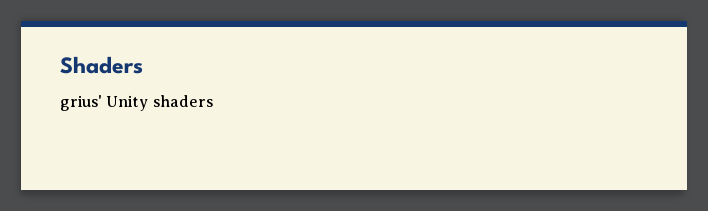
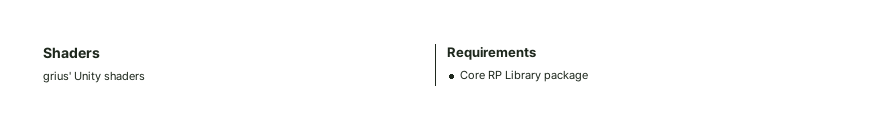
+ Requirements
+ Core RP Library package

